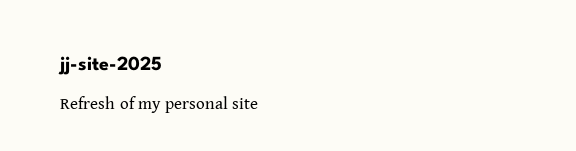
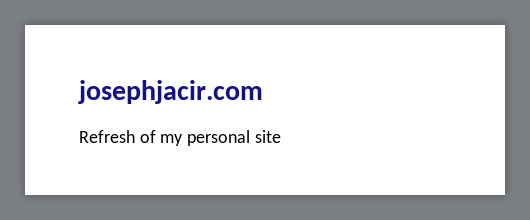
- jj-site-2025
+ josephjacir.com

